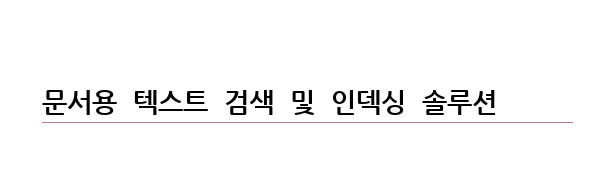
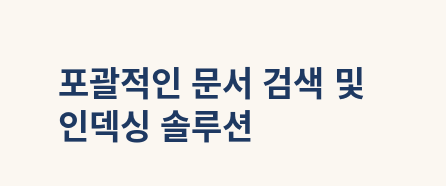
- 문서용 텍스트 검색 및 인덱싱 솔루션
+ 포괄적인 문서 검색 및 인덱싱 솔루션

